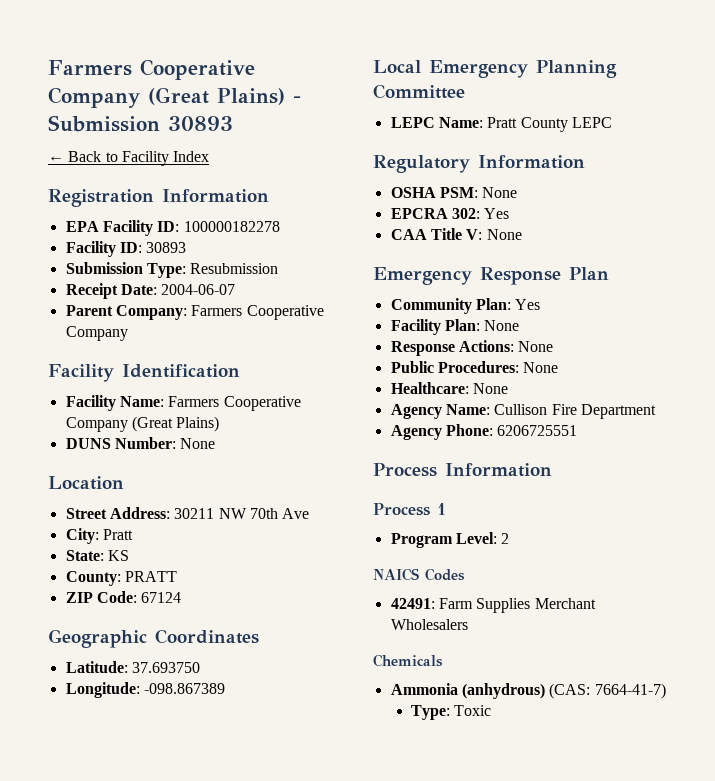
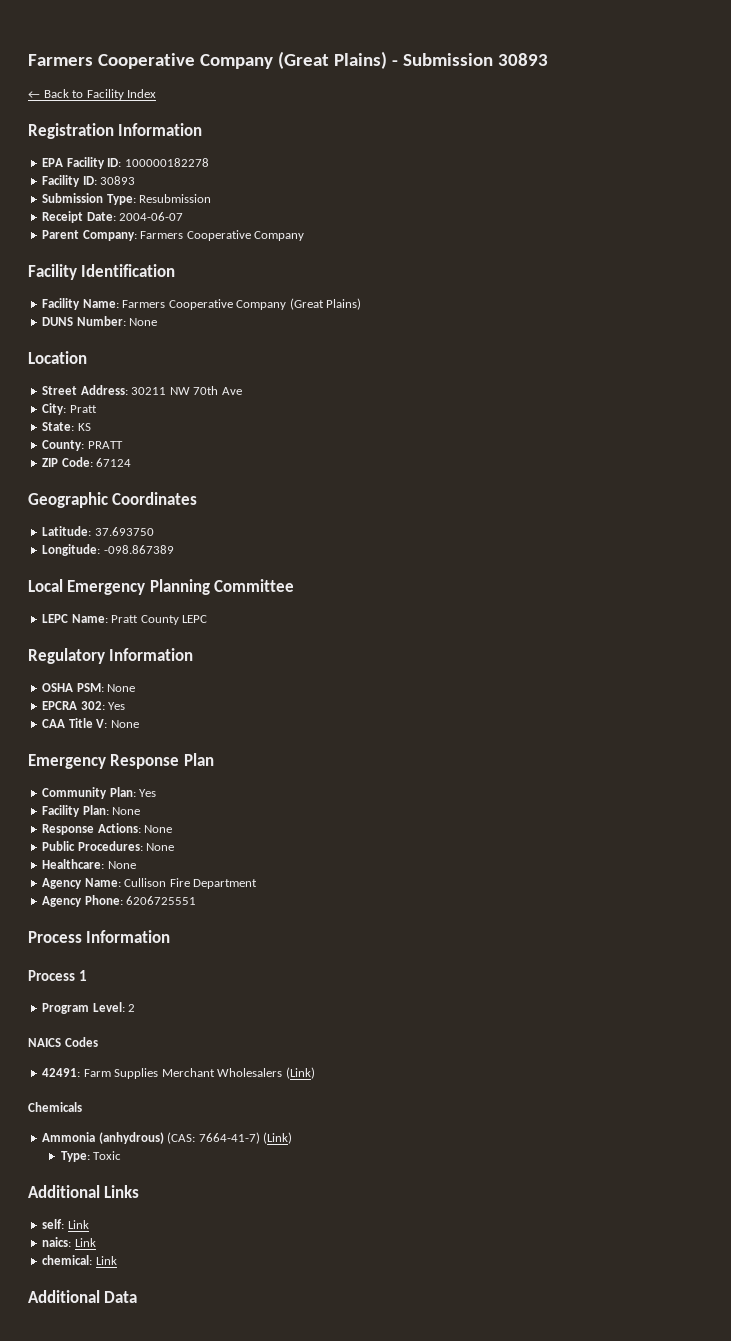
- 42491: Farm Supplies Merchant Wholesalers
+ 42491: Farm Supplies Merchant Wholesalers (Link)
- Ammonia (anhydrous) (CAS: 7664-41-7)
+ Ammonia (anhydrous) (CAS: 7664-41-7) (Link)
+ Additional Links
+ self: Link
+ naics: Link
+ chemical: Link
+ Additional Data

